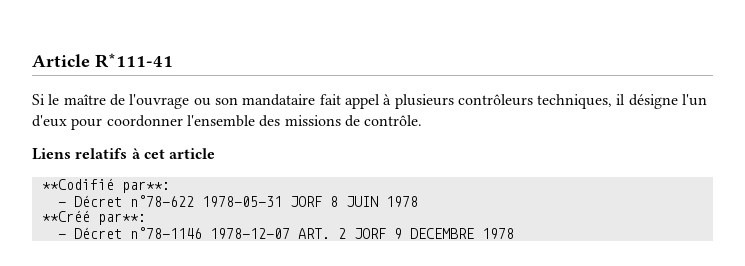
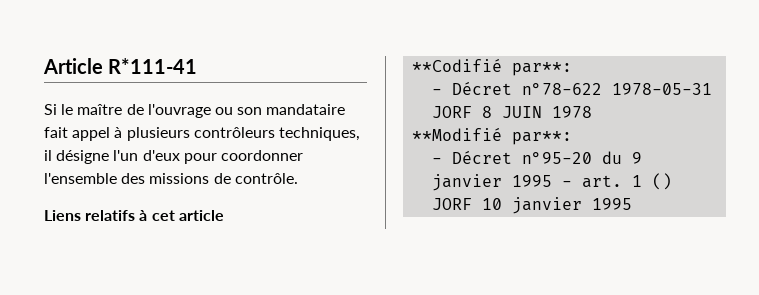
- **Créé par**:
- - Décret n°78-1146 1978-12-07 ART. 2 JORF 9 DECEMBRE 1978
+ **Modifié par**:
+ - Décret n°95-20 du 9 janvier 1995 - art. 1 () JORF 10 janvier 1995

